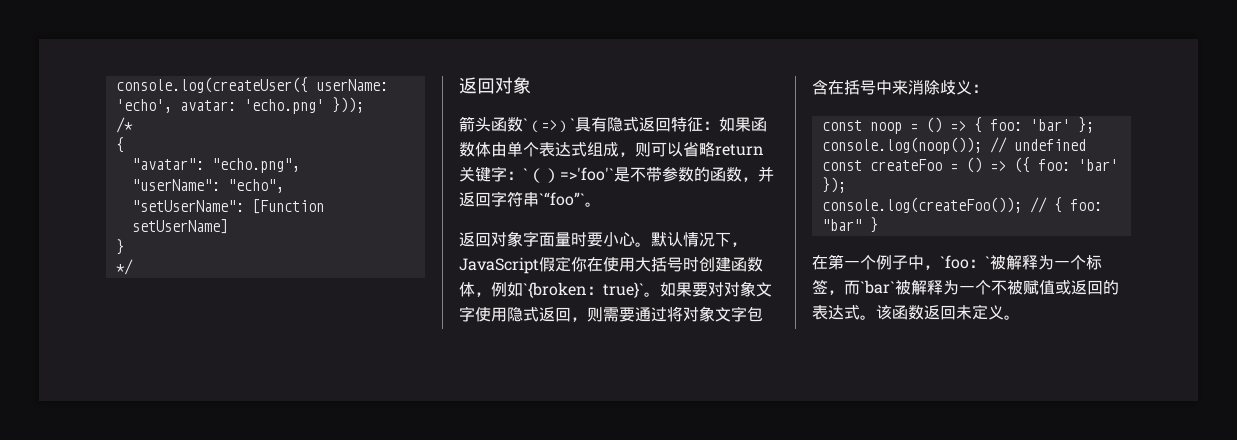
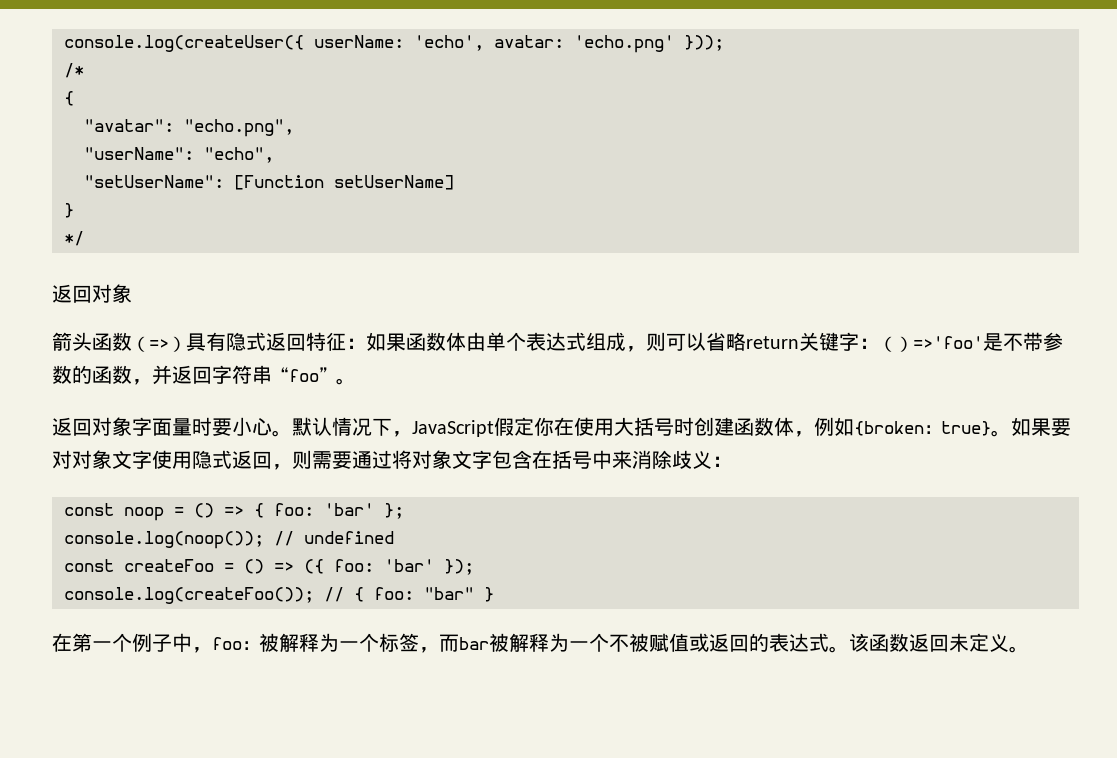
- 箭头函数`（=>）`具有隐式返回特征：如果函数体由单个表达式组成，则可以省略return关键字：`（）=>'foo'`是不带参数的函数，并返回字符串`“foo”`。
+ 箭头函数（=>）具有隐式返回特征：如果函数体由单个表达式组成，则可以省略return关键字：（）=>'foo'是不带参数的函数，并返回字符串“foo”。
- 默认情况下，JavaScript假定你在使用大括号时创建函数体，例如`{broken：true}`。
+ 默认情况下，JavaScript假定你在使用大括号时创建函数体，例如{broken：true}。
- 在第一个例子中，`foo：`被解释为一个标签，而`bar`被解释为一个不被赋值或返回的表达式。
+ 在第一个例子中，foo：被解释为一个标签，而bar被解释为一个不被赋值或返回的表达式。

